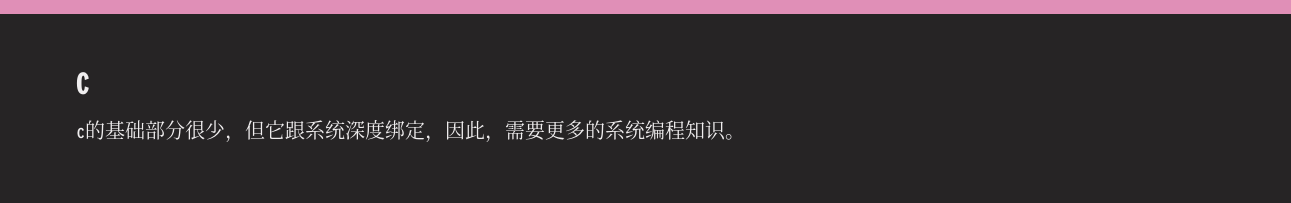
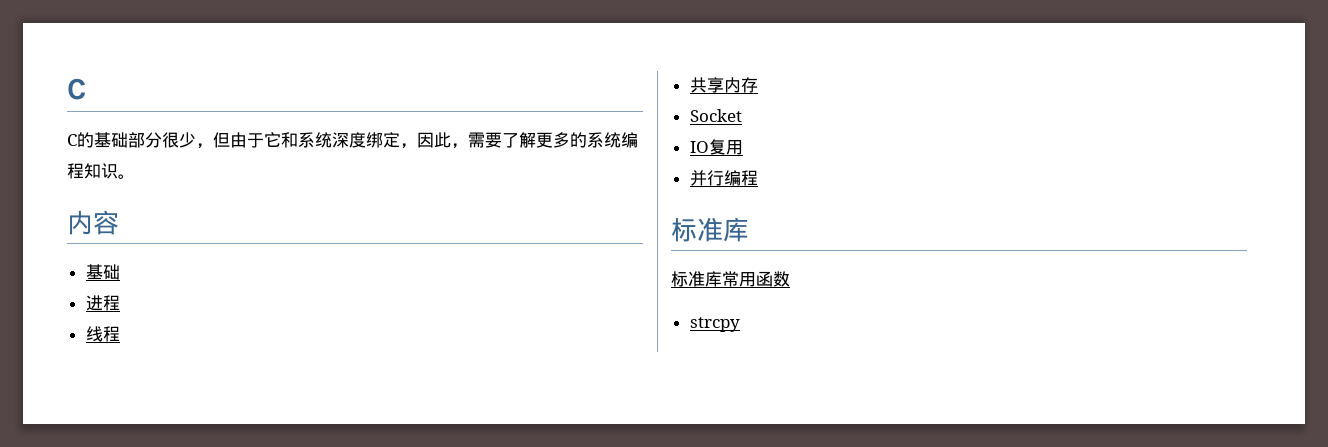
- c的基础部分很少，但它跟系统深度绑定，因此，需要更多的系统编程知识。
+ C的基础部分很少，但由于它和系统深度绑定，因此，需要了解更多的系统编程知识。
+ 内容
+ 基础
+ 进程
+ 线程
+ 共享内存
+ Socket
+ IO复用
+ 并行编程
+ 标准库
+ 标准库常用函数
+ strcpy

